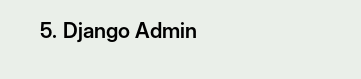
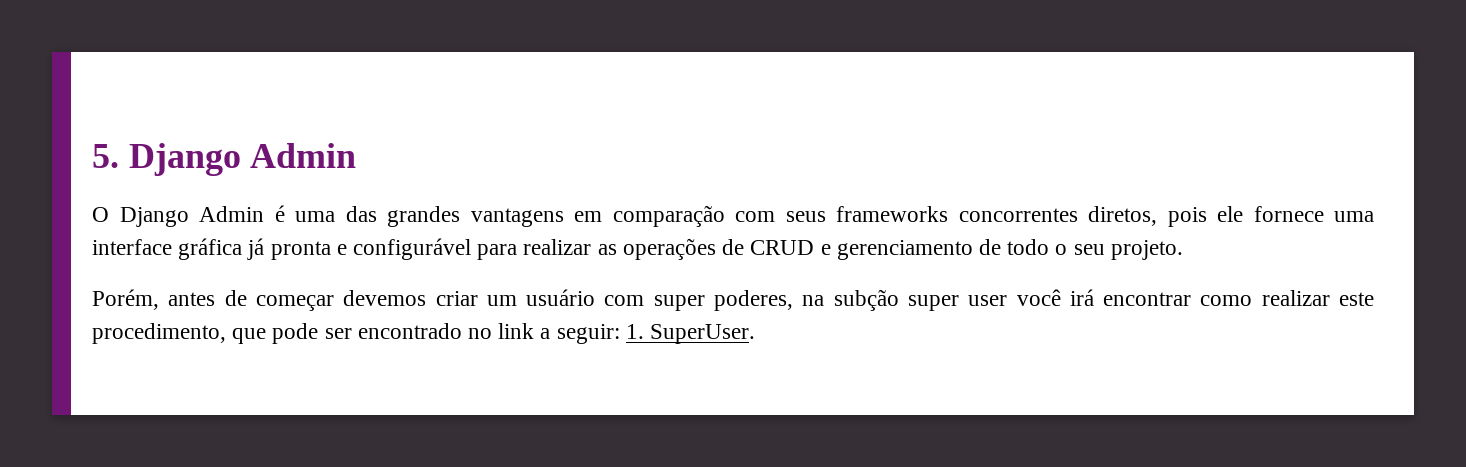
+ O Django Admin é uma das grandes vantagens em comparação com seus frameworks concorrentes diretos, pois ele fornece uma interface gráfica já pronta e configurável para realizar as operações de CRUD e gerenciamento de todo o seu projeto.
+ Porém, antes de começar devemos criar um usuário com super poderes, na subção super user você irá encontrar como realizar este procedimento, que pode ser encontrado no link a seguir: 1. SuperUser.

